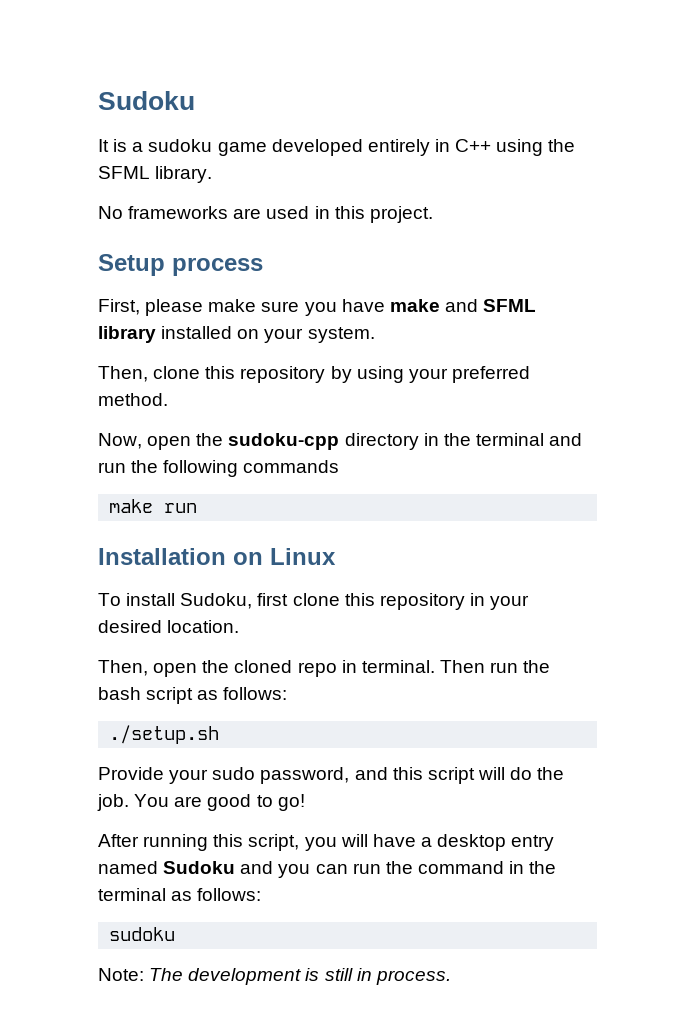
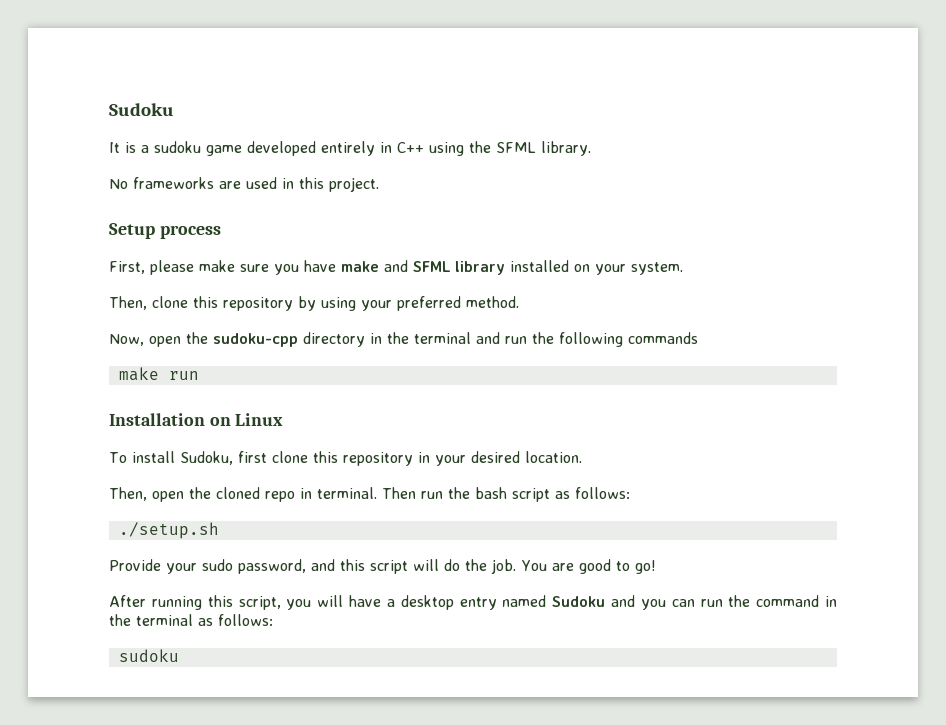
- Note: The development is still in process.

